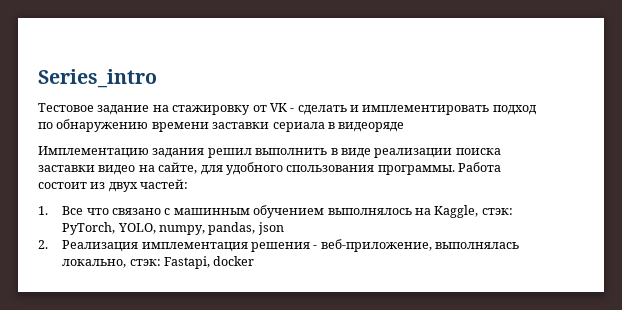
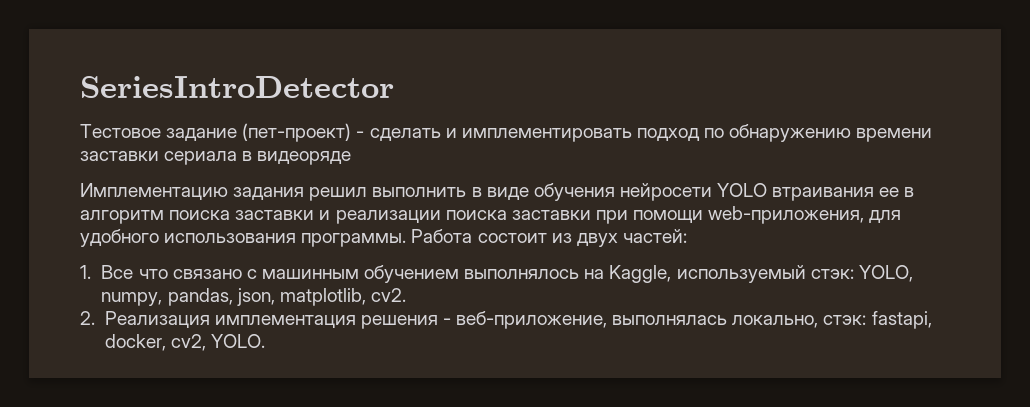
- Series_intro
+ SeriesIntroDetector
- Тестовое задание на стажировку от VK - сделать и имплементировать подход по обнаружению времени заставки сериала в видеоряде
+ Тестовое задание (пет-проект) - сделать и имплементировать подход по обнаружению времени заставки сериала в видеоряде
- Имплементацию задания решил выполнить в виде реализации поиска заставки видео на сайте, для удобного спользования программы.
+ Имплементацию задания решил выполнить в виде обучения нейросети YOLO втраивания ее в алгоритм поиска заставки и реализации поиска заставки при помощи web-приложения, для удобного использования программы.
- 1. Все что связано с машинным обучением выполнялось на Kaggle, стэк: PyTorch, YOLO, numpy, pandas, json
+ 1. Все что связано с машинным обучением выполнялось на Kaggle, используемый стэк: YOLO, numpy, pandas, json, matplotlib, cv2.
- 2. Реализация имплементация решения - веб-приложение, выполнялась локально, стэк: Fastapi, docker
+ 2. Реализация имплементация решения - веб-приложение, выполнялась локально, стэк: fastapi, docker, cv2, YOLO.

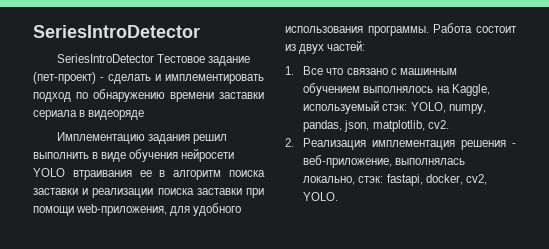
- Тестовое задание (пет-проект) - сделать и имплементировать подход по обнаружению времени заставки сериала в видеоряде
+ SeriesIntroDetector Тестовое задание (пет-проект) - сделать и имплементировать подход по обнаружению времени заставки сериала в видеоряде

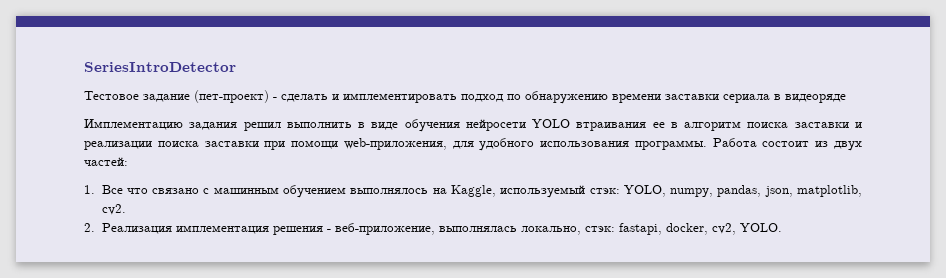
- SeriesIntroDetector Тестовое задание (пет-проект) - сделать и имплементировать подход по обнаружению времени заставки сериала в видеоряде
+ Тестовое задание (пет-проект) - сделать и имплементировать подход по обнаружению времени заставки сериала в видеоряде

